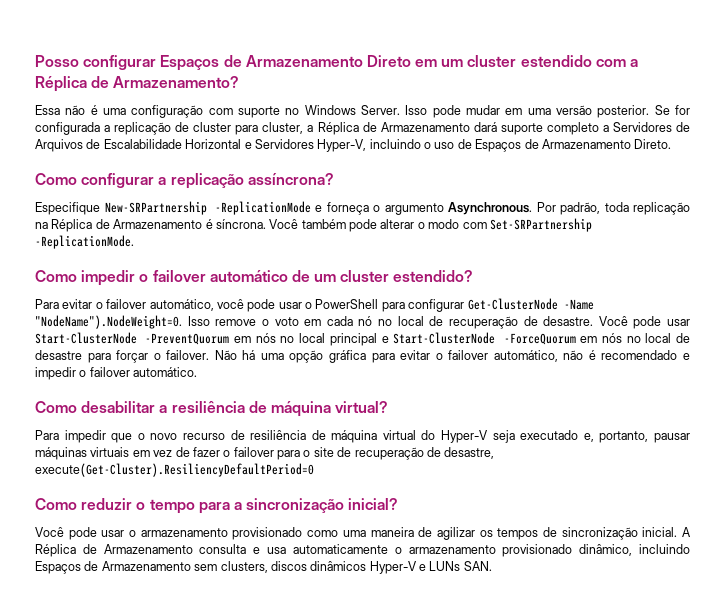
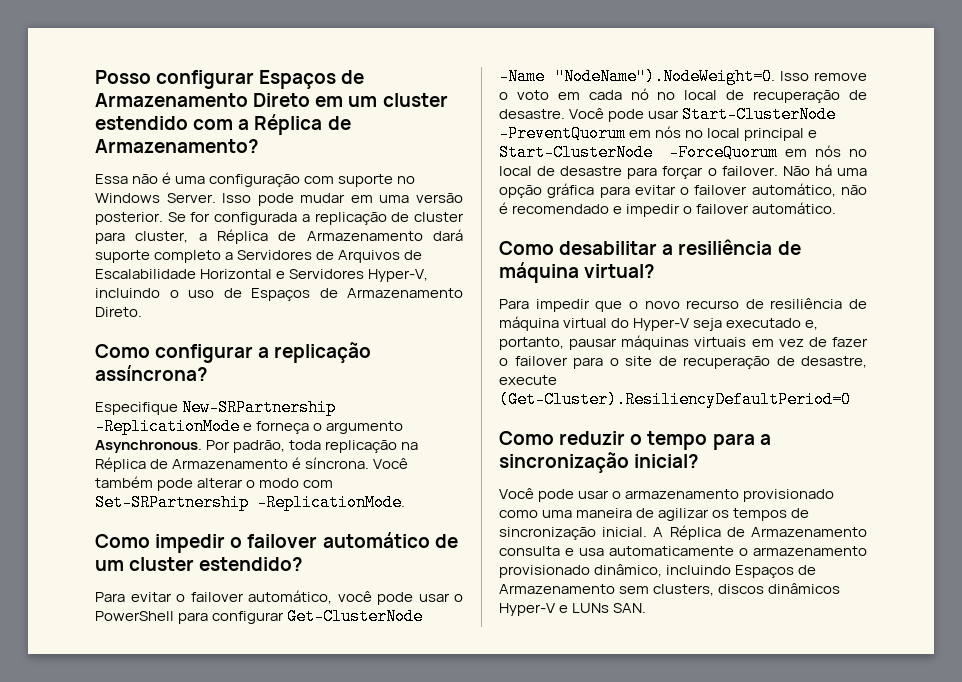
- Para impedir que o novo recurso de resiliência de máquina virtual do Hyper-V seja executado e, portanto, pausar máquinas virtuais em vez de fazer o failover para o site de recuperação de desastre, execute(Get-Cluster).ResiliencyDefaultPeriod=0
+ Para impedir que o novo recurso de resiliência de máquina virtual do Hyper-V seja executado e, portanto, pausar máquinas virtuais em vez de fazer o failover para o site de recuperação de desastre, execute (Get-Cluster).ResiliencyDefaultPeriod=0

